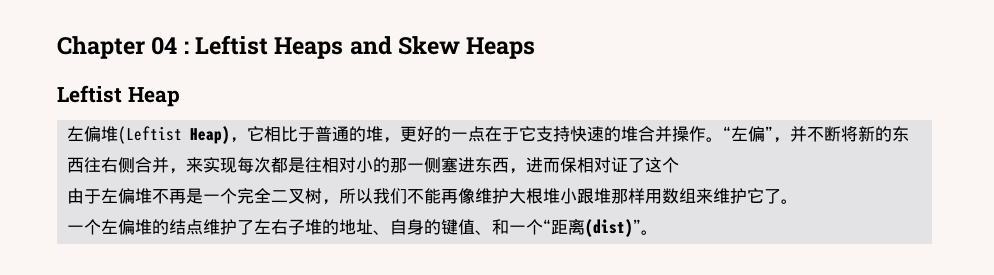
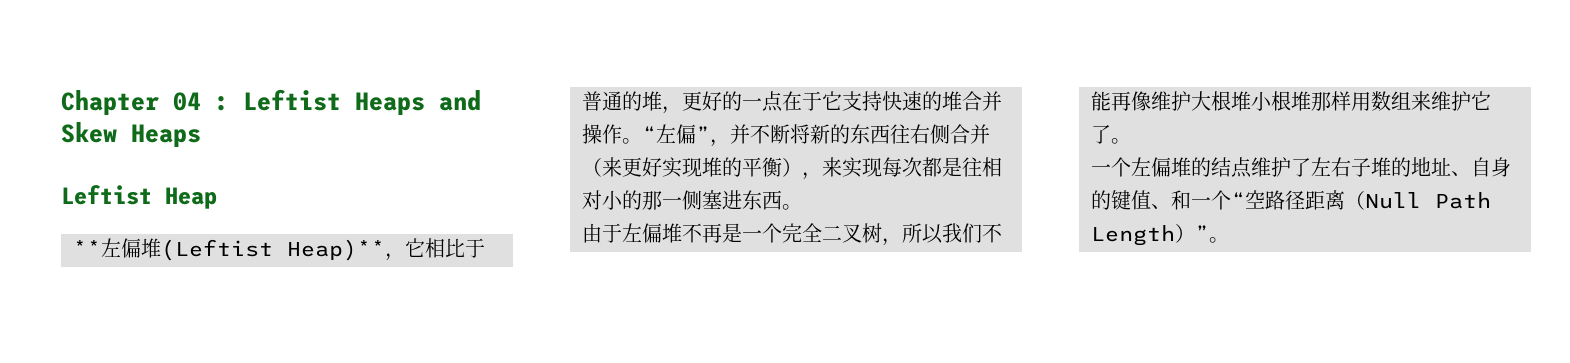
- 左偏堆(Leftist Heap)，它相比于普通的堆，更好的一点在于它支持快速的堆合并操作。
+ **左偏堆(Leftist Heap)**，它相比于普通的堆，更好的一点在于它支持快速的堆合并操作。
- “左偏”，并不断将新的东西往右侧合并，来实现每次都是往相对小的那一侧塞进东西，进而保相对证了这个
+ “左偏”，并不断将新的东西往右侧合并（来更好实现堆的平衡），来实现每次都是往相对小的那一侧塞进东西。
- 由于左偏堆不再是一个完全二叉树，所以我们不能再像维护大根堆小跟堆那样用数组来维护它了。
+ 由于左偏堆不再是一个完全二叉树，所以我们不能再像维护大根堆小根堆那样用数组来维护它了。
- 一个左偏堆的结点维护了左右子堆的地址、自身的键值、和一个“距离(dist)”。
+ 一个左偏堆的结点维护了左右子堆的地址、自身的键值、和一个“空路径距离（Null Path Length）”。

